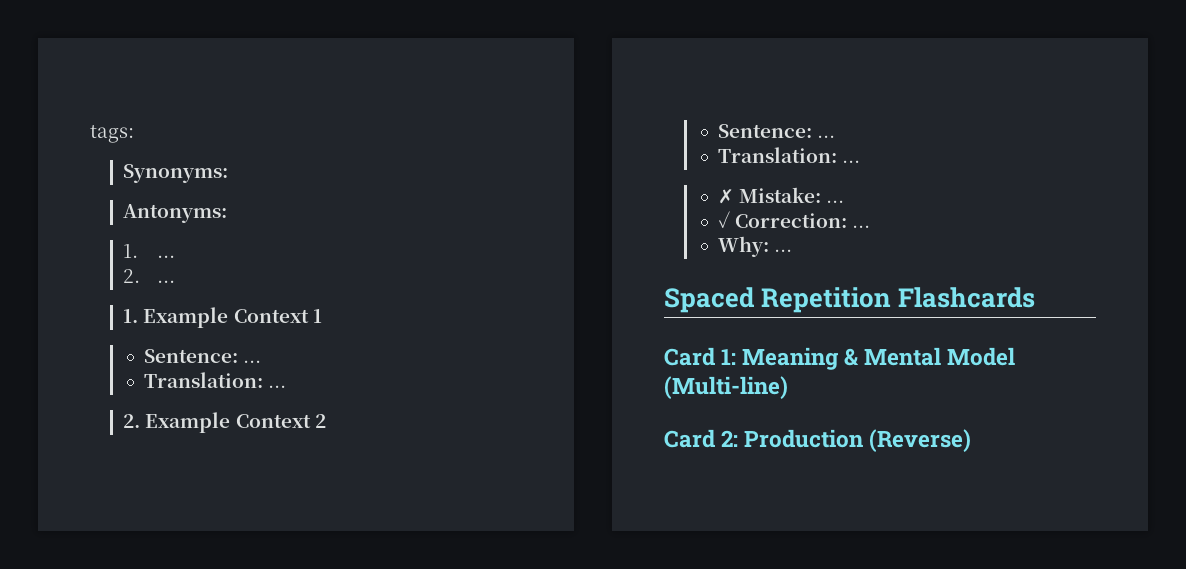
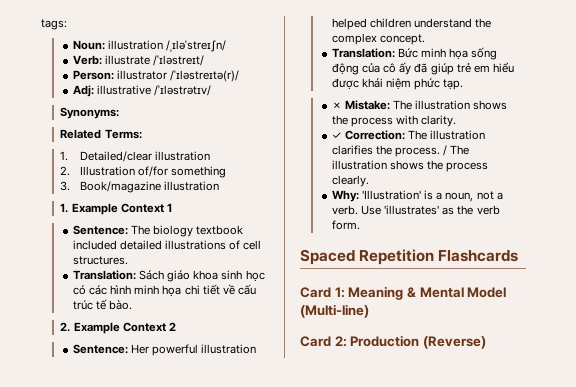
+ Noun: illustration /ˌɪləˈstreɪʃn/
+ Verb: illustrate /ˈɪləstreɪt/
+ Person: illustrator /ˈɪləstreɪtə(r)/
+ Adj: illustrative /ˈɪləstrətɪv/
- Antonyms:
- 1. ...
- 2. ...
+ Related Terms:
+ 1. Detailed/clear illustration
+ 2. Illustration of/for something
+ 3. Book/magazine illustration
  1. Example Context 1
- Sentence: ...
- Translation: ...
+ Sentence: The biology textbook included detailed illustrations of cell structures.
+ Translation: Sách giáo khoa sinh học có các hình minh họa chi tiết về cấu trúc tế bào.
  2. Example Context 2
- Sentence: ...
- Translation: ...
- ✗ Mistake: ...
- ✓ Correction: ...
- Why: ...
+ Sentence: Her powerful illustration helped children understand the complex concept.
+ Translation: Bức minh họa sống động của cô ấy đã giúp trẻ em hiểu được khái niệm phức tạp.
+ ✗ Mistake: The illustration shows the process with clarity.
+ ✓ Correction: The illustration clarifies the process. / The illustration shows the process clearly.
+ Why: 'Illustration' is a noun, not a verb. Use 'illustrates' as the verb form.

